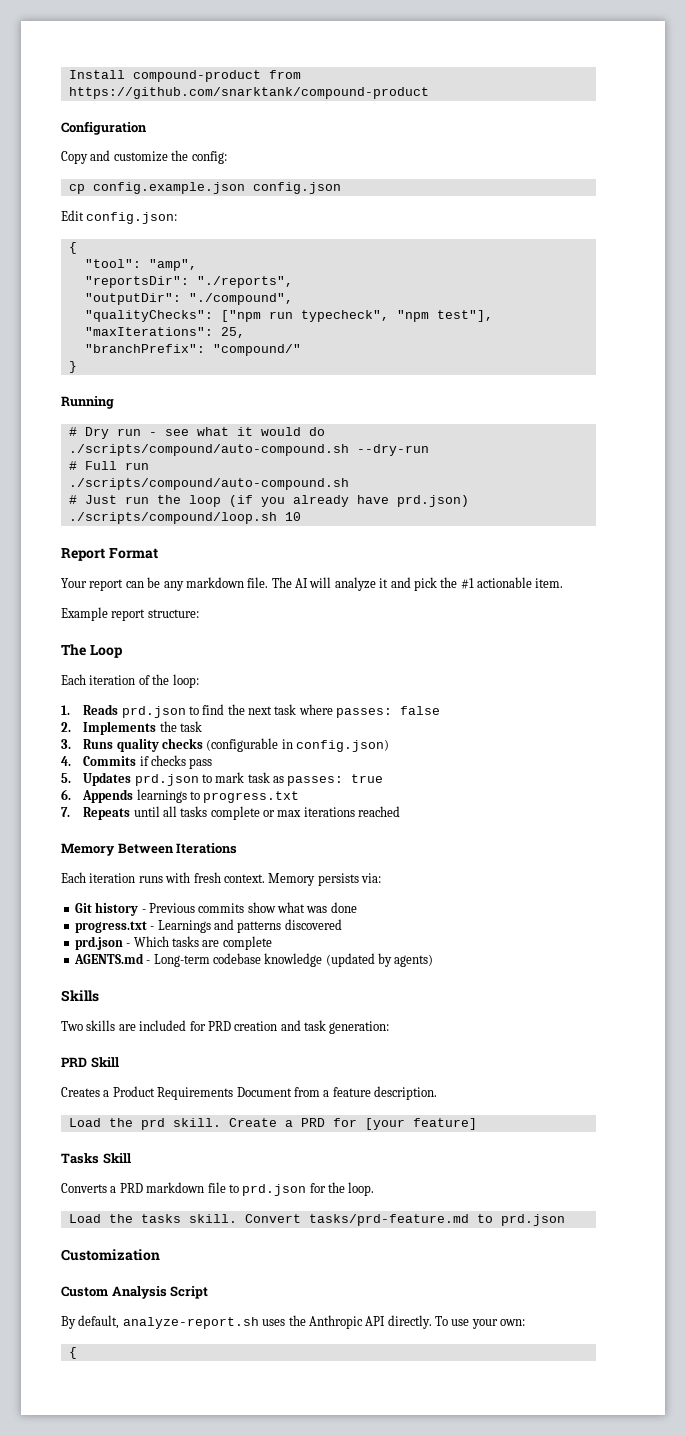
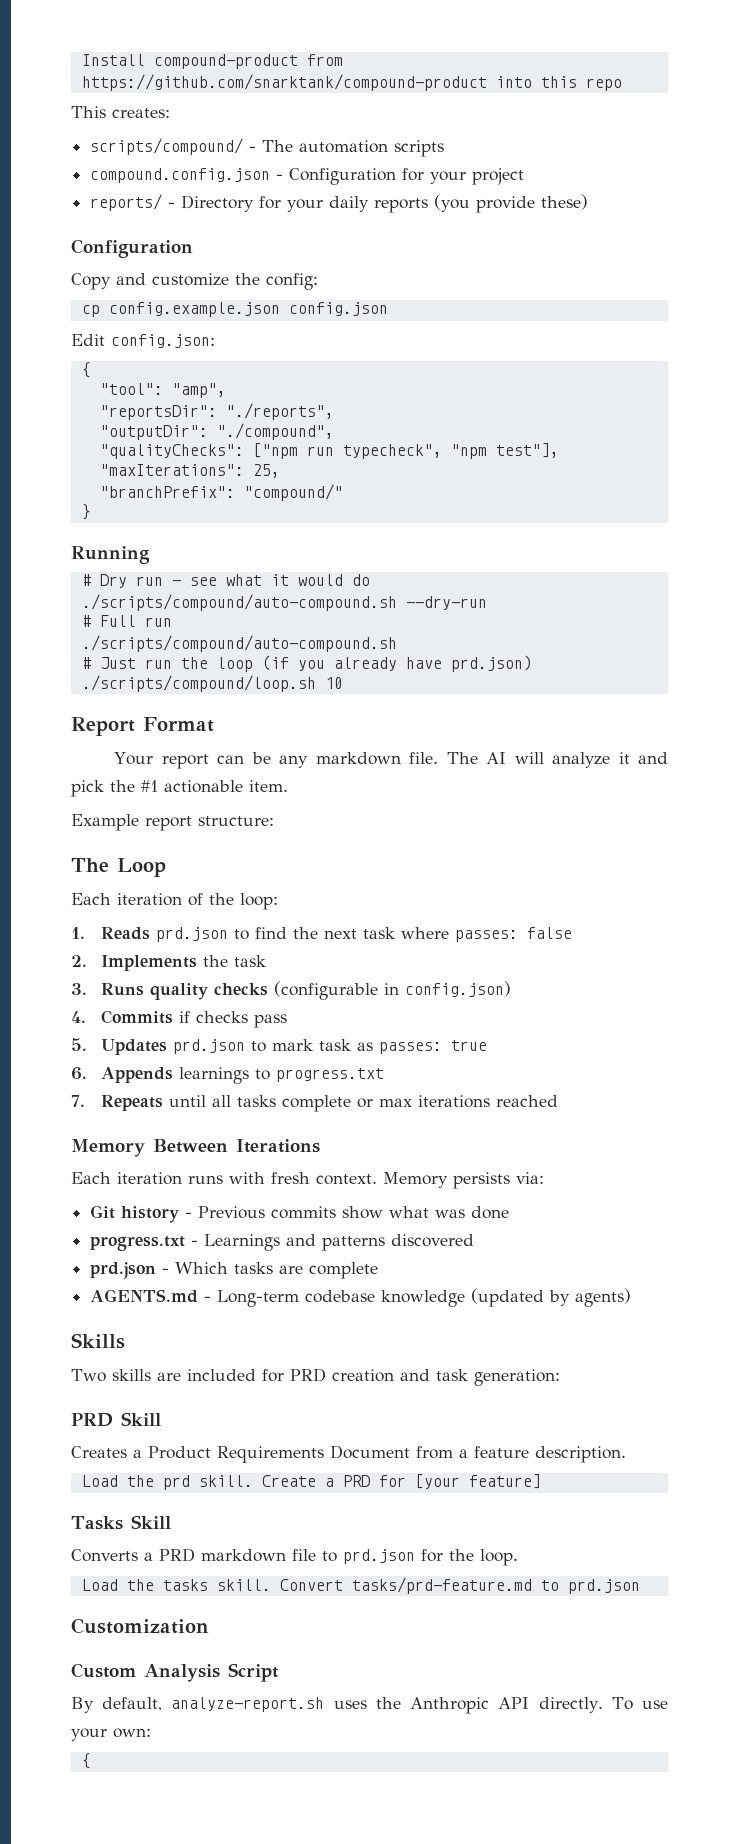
- Install compound-product from https://github.com/snarktank/compound-product
+ Install compound-product from https://github.com/snarktank/compound-product into this repo
+ This creates:
+ scripts/compound/ - The automation scripts
+ compound.config.json - Configuration for your project
+ reports/ - Directory for your daily reports (you provide these)

